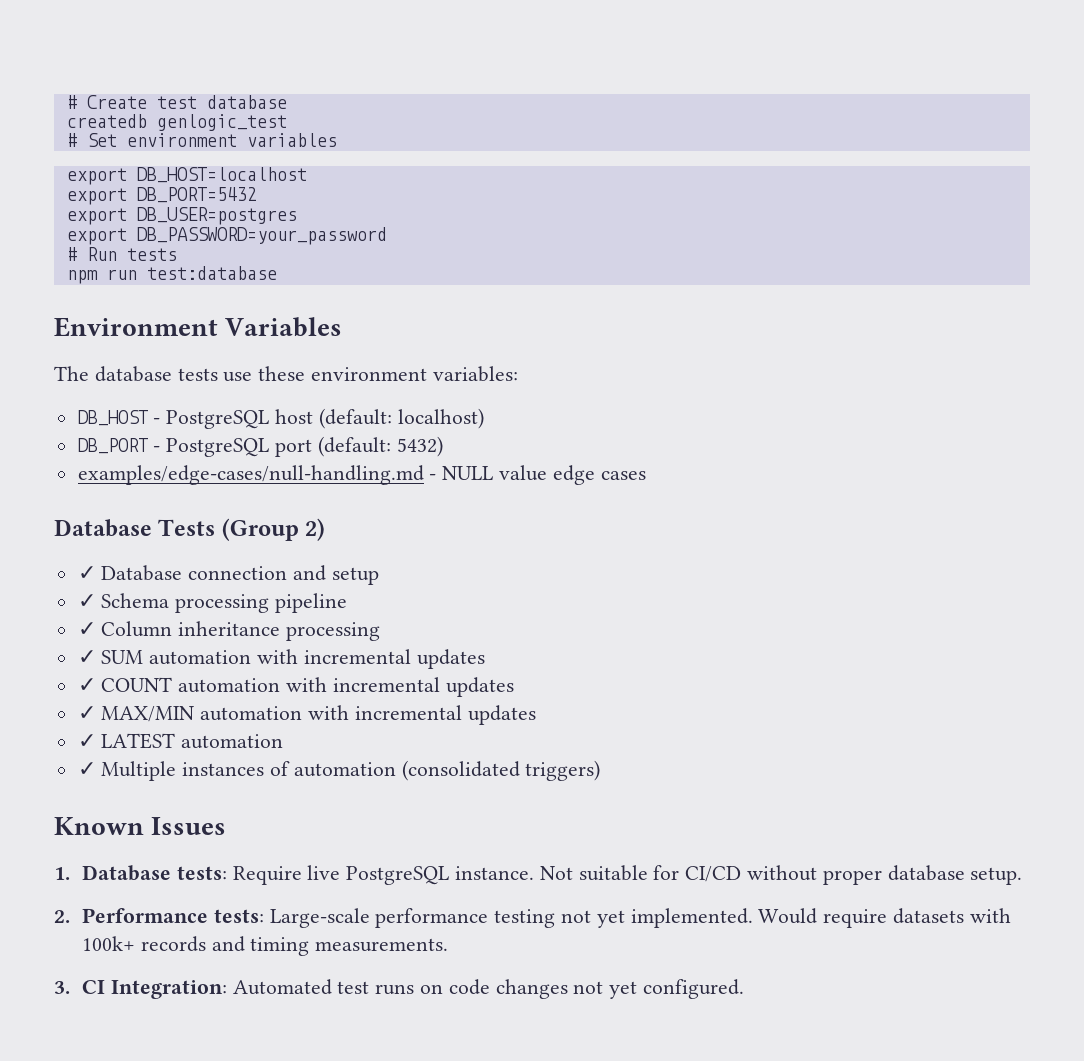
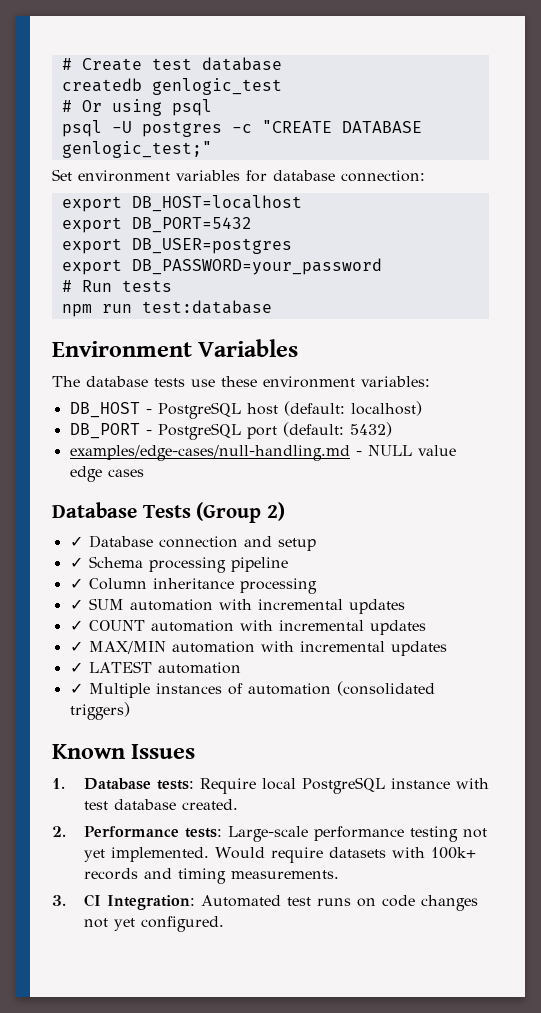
- # Set environment variables
+ # Or using psql
+ psql -U postgres -c "CREATE DATABASE genlogic_test;"
+ Set environment variables for database connection:
- 1. Database tests: Require live PostgreSQL instance. Not suitable for CI/CD without proper database setup.
+ 1. Database tests: Require local PostgreSQL instance with test database created.

